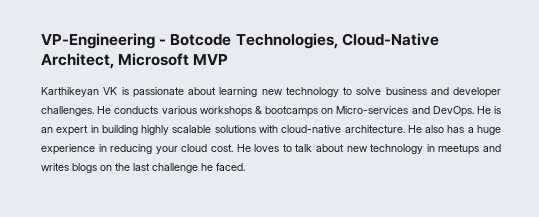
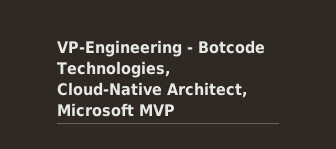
- Karthikeyan VK is passionate about learning new technology to solve business and developer challenges. He conducts various workshops & bootcamps on Micro-services and DevOps. He is an expert in building highly scalable solutions with cloud-native architecture. He also has a huge experience in reducing your cloud cost. He loves to talk about new technology in meetups and writes blogs on the last challenge he faced.

